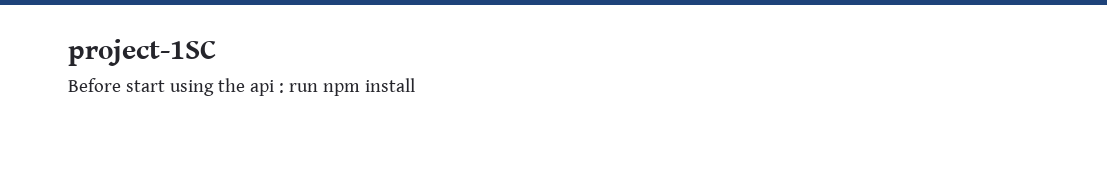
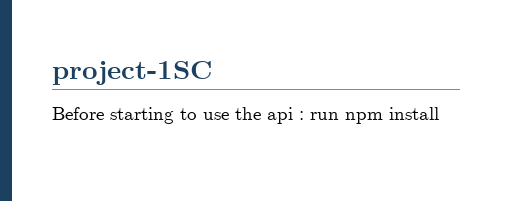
- Before start using the api : run npm install
+ Before starting to use the api : run npm install

